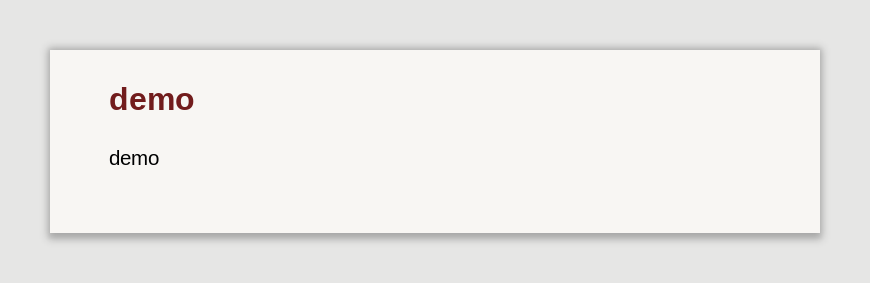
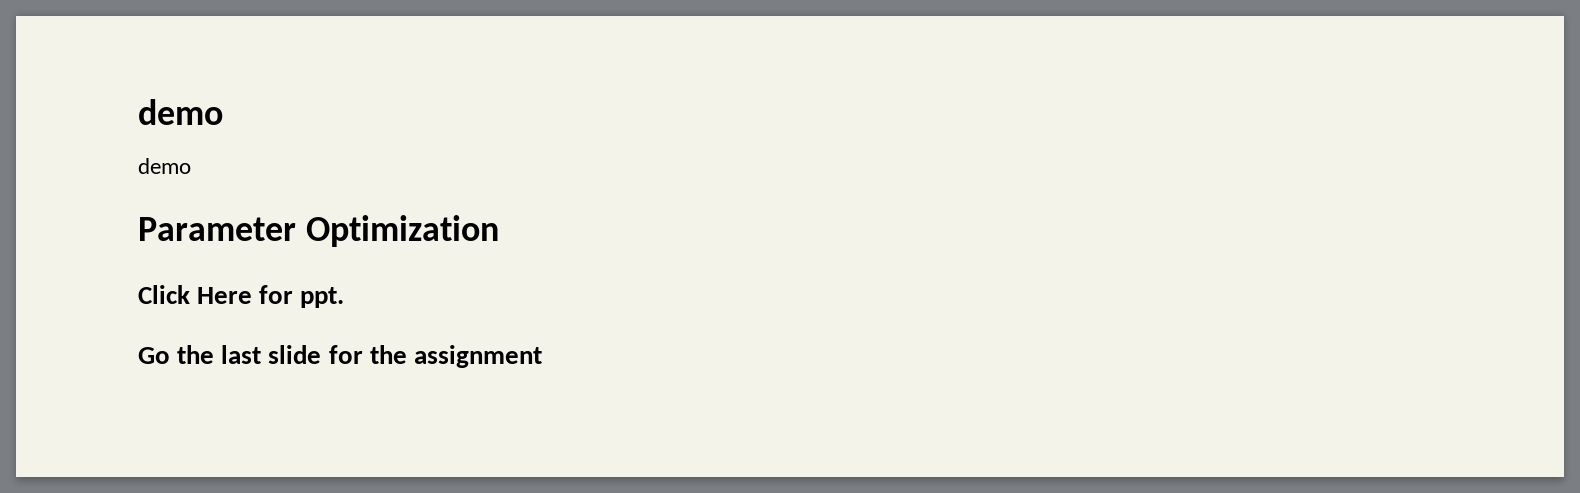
+ Parameter Optimization
+ Click Here for ppt.
+ Go the last slide for the assignment

